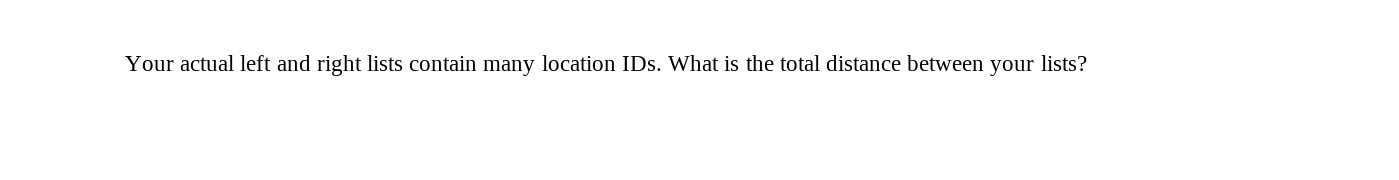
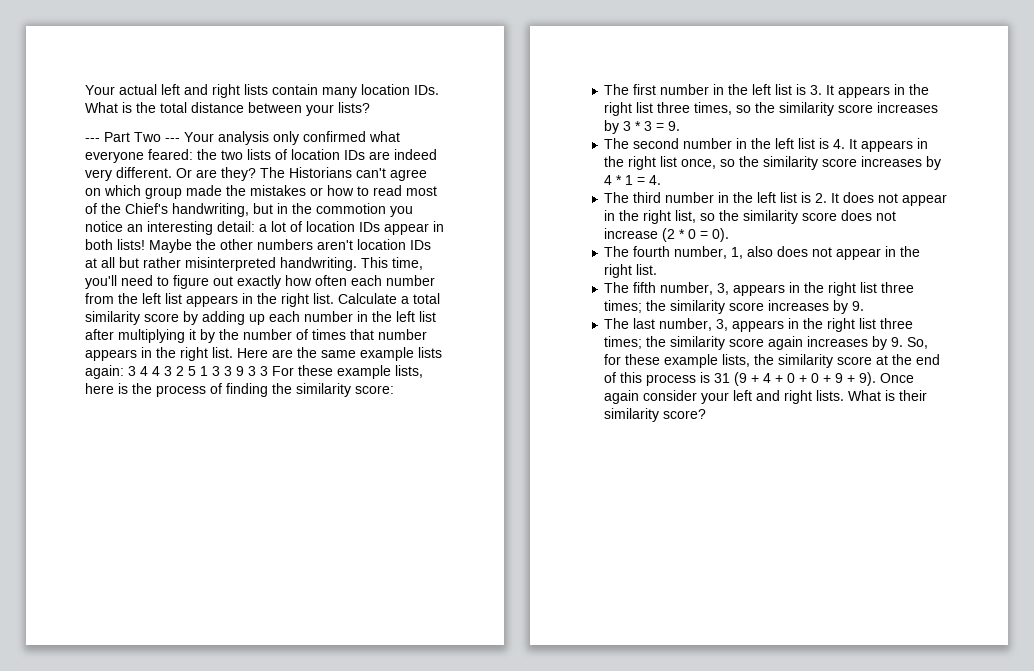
+ --- Part Two --- Your analysis only confirmed what everyone feared: the two lists of location IDs are indeed very different. Or are they? The Historians can't agree on which group made the mistakes or how to read most of the Chief's handwriting, but in the commotion you notice an interesting detail: a lot of location IDs appear in both lists! Maybe the other numbers aren't location IDs at all but rather misinterpreted handwriting. This time, you'll need to figure out exactly how often each number from the left list appears in the right list. Calculate a total similarity score by adding up each number in the left list after multiplying it by the number of times that number appears in the right list. Here are the same example lists again: 3 4 4 3 2 5 1 3 3 9 3 3 For these example lists, here is the process of finding the similarity score:
+ The first number in the left list is 3. It appears in the right list three times, so the similarity score increases by 3 * 3 = 9.
+ The second number in the left list is 4. It appears in the right list once, so the similarity score increases by 4 * 1 = 4.
+ The third number in the left list is 2. It does not appear in the right list, so the similarity score does not increase (2 * 0 = 0).
+ The fourth number, 1, also does not appear in the right list.
+ The fifth number, 3, appears in the right list three times; the similarity score increases by 9.
+ The last number, 3, appears in the right list three times; the similarity score again increases by 9. So, for these example lists, the similarity score at the end of this process is 31 (9 + 4 + 0 + 0 + 9 + 9). Once again consider your left and right lists. What is their similarity score?

